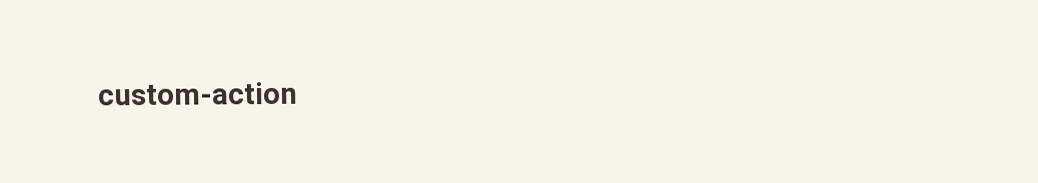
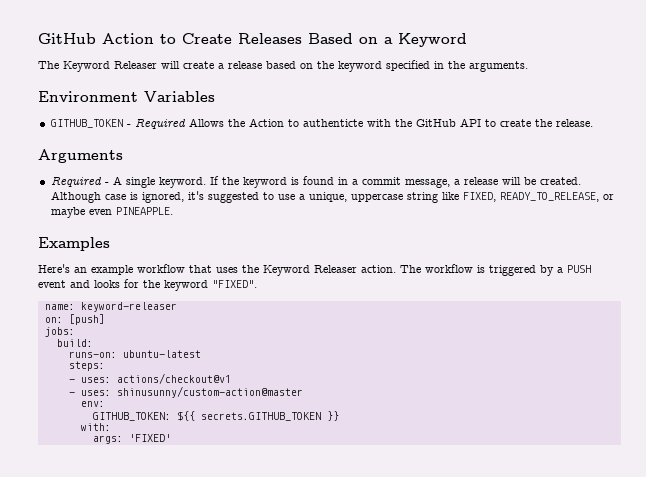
- custom-action
+ GitHub Action to Create Releases Based on a Keyword
+ The Keyword Releaser will create a release based on the keyword specified in the arguments.
+ Environment Variables
+ GITHUB_TOKEN - Required Allows the Action to authenticte with the GitHub API to create the release.
+ Arguments
+ Required - A single keyword. If the keyword is found in a commit message, a release will be created. Although case is ignored, it's suggested to use a unique, uppercase string like FIXED, READY_TO_RELEASE, or maybe even PINEAPPLE.
+ Examples
+ Here's an example workflow that uses the Keyword Releaser action. The workflow is triggered by a PUSH event and looks for the keyword "FIXED".
+ name: keyword-releaser
+ on: [push]
+ jobs:
+ build:
+ runs-on: ubuntu-latest
+ steps:
+ - uses: actions/checkout@v1
+ - uses: shinusunny/custom-action@master
+ env:
+ GITHUB_TOKEN: ${{ secrets.GITHUB_TOKEN }}
+ with:
+ args: 'FIXED'

